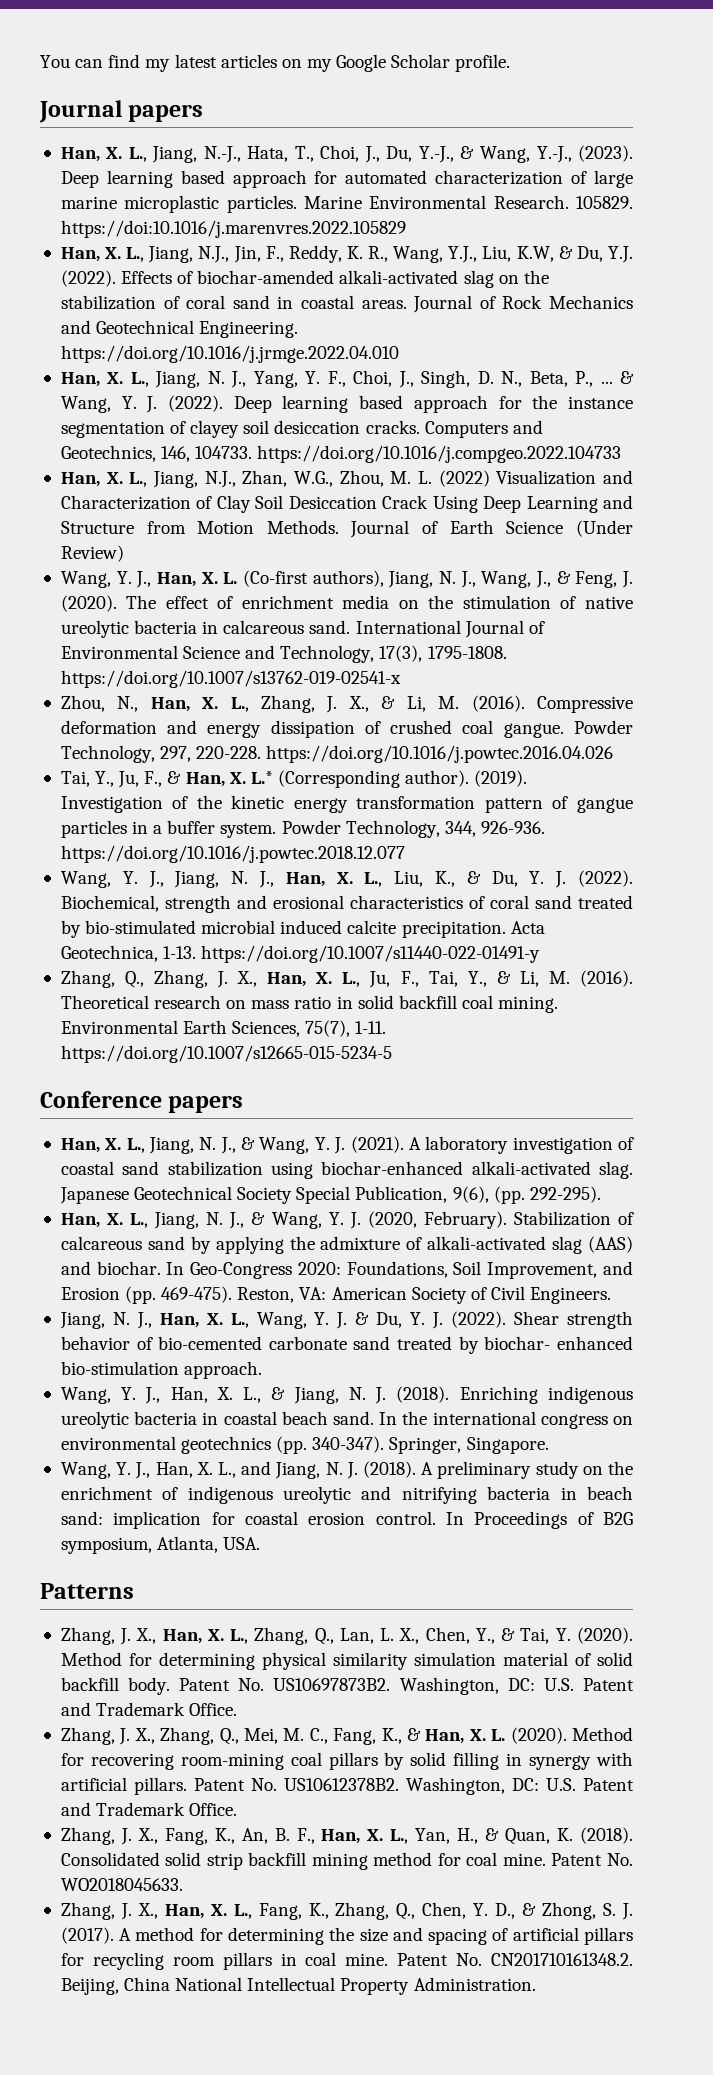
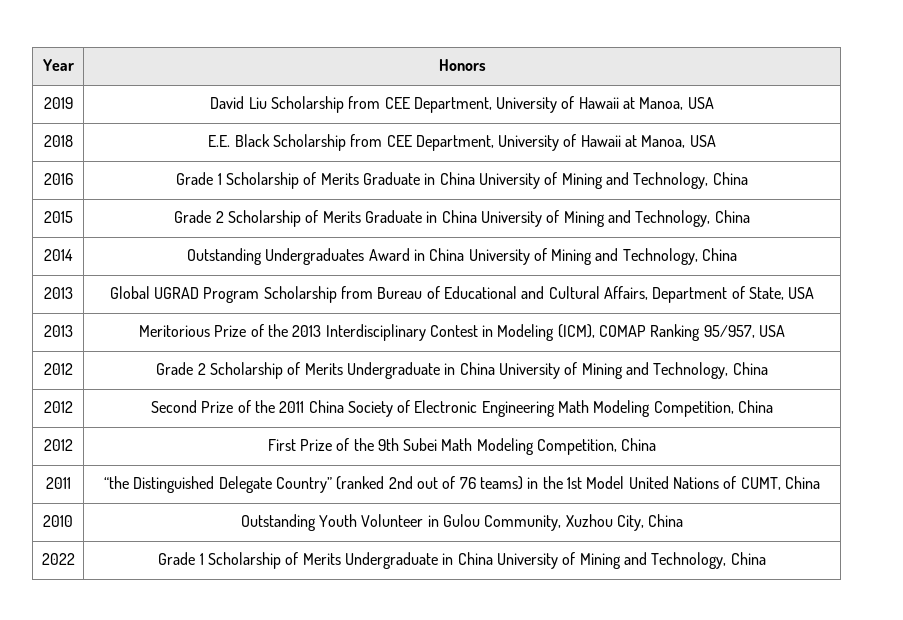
- You can find my latest articles on my Google Scholar profile.
- Journal papers
- Han, X. L., Jiang, N.-J., Hata, T., Choi, J., Du, Y.-J., & Wang, Y.-J., (2023). Deep learning based approach for automated characterization of large marine microplastic particles. Marine Environmental Research. 105829. https://doi:10.1016/j.marenvres.2022.105829
- Han, X. L., Jiang, N.J., Jin, F., Reddy, K. R., Wang, Y.J., Liu, K.W, & Du, Y.J. (2022). Effects of biochar-amended alkali-activated slag on the stabilization of coral sand in coastal areas. Journal of Rock Mechanics and Geotechnical Engineering. https://doi.org/10.1016/j.jrmge.2022.04.010
- Han, X. L., Jiang, N. J., Yang, Y. F., Choi, J., Singh, D. N., Beta, P., ... & Wang, Y. J. (2022). Deep learning based approach for the instance segmentation of clayey soil desiccation cracks. Computers and Geotechnics, 146, 104733. https://doi.org/10.1016/j.compgeo.2022.104733
- Han, X. L., Jiang, N.J., Zhan, W.G., Zhou, M. L. (2022) Visualization and Characterization of Clay Soil Desiccation Crack Using Deep Learning and Structure from Motion Methods. Journal of Earth Science (Under Review)
- Wang, Y. J., Han, X. L. (Co-first authors), Jiang, N. J., Wang, J., & Feng, J. (2020). The effect of enrichment media on the stimulation of native ureolytic bacteria in calcareous sand. International Journal of Environmental Science and Technology, 17(3), 1795-1808. https://doi.org/10.1007/s13762-019-02541-x
- Zhou, N., Han, X. L., Zhang, J. X., & Li, M. (2016). Compressive deformation and energy dissipation of crushed coal gangue. Powder Technology, 297, 220-228. https://doi.org/10.1016/j.powtec.2016.04.026
- Tai, Y., Ju, F., & Han, X. L.* (Corresponding author). (2019). Investigation of the kinetic energy transformation pattern of gangue particles in a buffer system. Powder Technology, 344, 926-936. https://doi.org/10.1016/j.powtec.2018.12.077
- Wang, Y. J., Jiang, N. J., Han, X. L., Liu, K., & Du, Y. J. (2022). Biochemical, strength and erosional characteristics of coral sand treated by bio-stimulated microbial induced calcite precipitation. Acta Geotechnica, 1-13. https://doi.org/10.1007/s11440-022-01491-y
- Zhang, Q., Zhang, J. X., Han, X. L., Ju, F., Tai, Y., & Li, M. (2016). Theoretical research on mass ratio in solid backfill coal mining. Environmental Earth Sciences, 75(7), 1-11. https://doi.org/10.1007/s12665-015-5234-5
- Conference papers
- Han, X. L., Jiang, N. J., & Wang, Y. J. (2021). A laboratory investigation of coastal sand stabilization using biochar-enhanced alkali-activated slag. Japanese Geotechnical Society Special Publication, 9(6), (pp. 292-295).
- Han, X. L., Jiang, N. J., & Wang, Y. J. (2020, February). Stabilization of calcareous sand by applying the admixture of alkali-activated slag (AAS) and biochar. In Geo-Congress 2020: Foundations, Soil Improvement, and Erosion (pp. 469-475). Reston, VA: American Society of Civil Engineers.
- Jiang, N. J., Han, X. L., Wang, Y. J. & Du, Y. J. (2022). Shear strength behavior of bio-cemented carbonate sand treated by biochar- enhanced bio-stimulation approach.
- Wang, Y. J., Han, X. L., & Jiang, N. J. (2018). Enriching indigenous ureolytic bacteria in coastal beach sand. In the international congress on environmental geotechnics (pp. 340-347). Springer, Singapore.
- Wang, Y. J., Han, X. L., and Jiang, N. J. (2018). A preliminary study on the enrichment of indigenous ureolytic and nitrifying bacteria in beach sand: implication for coastal erosion control. In Proceedings of B2G symposium, Atlanta, USA.
- Patterns
- Zhang, J. X., Han, X. L., Zhang, Q., Lan, L. X., Chen, Y., & Tai, Y. (2020). Method for determining physical similarity simulation material of solid backfill body. Patent No. US10697873B2. Washington, DC: U.S. Patent and Trademark Office.
- Zhang, J. X., Zhang, Q., Mei, M. C., Fang, K., & Han, X. L. (2020). Method for recovering room-mining coal pillars by solid filling in synergy with artificial pillars. Patent No. US10612378B2. Washington, DC: U.S. Patent and Trademark Office.
- Zhang, J. X., Fang, K., An, B. F., Han, X. L., Yan, H., & Quan, K. (2018). Consolidated solid strip backfill mining method for coal mine. Patent No. WO2018045633.
- Zhang, J. X., Han, X. L., Fang, K., Zhang, Q., Chen, Y. D., & Zhong, S. J. (2017). A method for determining the size and spacing of artificial pillars for recycling room pillars in coal mine. Patent No. CN201710161348.2. Beijing, China National Intellectual Property Administration.
+ Year | Honors
+ 2019 | David Liu Scholarship from CEE Department, University of Hawaii at Manoa, USA
+ 2018 | E.E. Black Scholarship from CEE Department, University of Hawaii at Manoa, USA
+ 2016 | Grade 1 Scholarship of Merits Graduate in China University of Mining and Technology, China
+ 2015 | Grade 2 Scholarship of Merits Graduate in China University of Mining and Technology, China
+ 2014 | Outstanding Undergraduates Award in China University of Mining and Technology, China
+ 2013 | Global UGRAD Program Scholarship from Bureau of Educational and Cultural Affairs, Department of State, USA
+ 2013 | Meritorious Prize of the 2013 Interdisciplinary Contest in Modeling (ICM), COMAP Ranking 95/957, USA
+ 2012 | Grade 2 Scholarship of Merits Undergraduate in China University of Mining and Technology, China
+ 2012 | Second Prize of the 2011 China Society of Electronic Engineering Math Modeling Competition, China
+ 2012 | First Prize of the 9th Subei Math Modeling Competition, China
+ 2011 | “the Distinguished Delegate Country” (ranked 2nd out of 76 teams) in the 1st Model United Nations of CUMT, China
+ 2010 | Outstanding Youth Volunteer in Gulou Community, Xuzhou City, China
+ 2022 | Grade 1 Scholarship of Merits Undergraduate in China University of Mining and Technology, China

